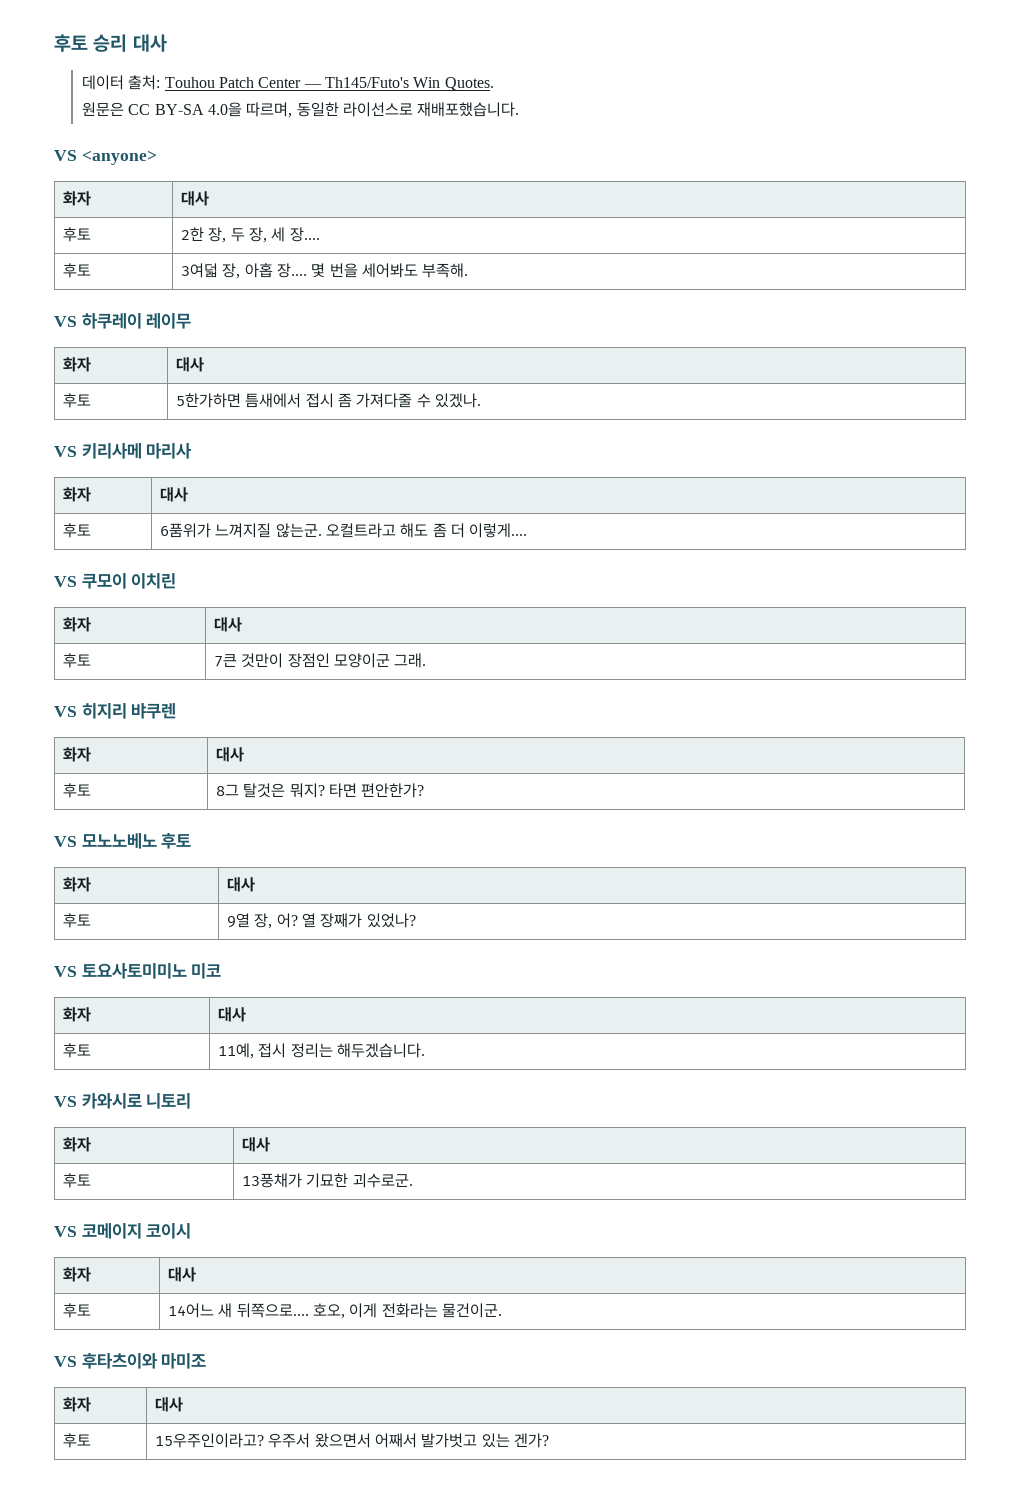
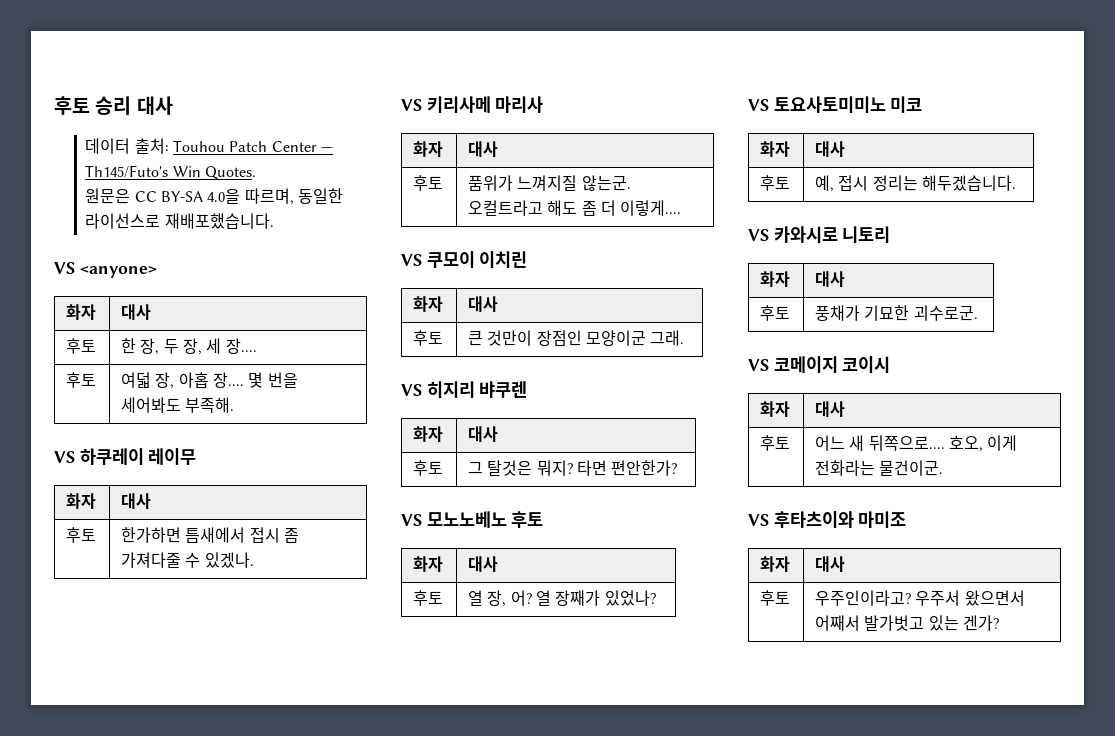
- 후토 | 2한 장, 두 장, 세 장....
+ 후토 | 한 장, 두 장, 세 장....
- 후토 | 3여덟 장, 아홉 장.... 몇 번을 세어봐도 부족해.
+ 후토 | 여덟 장, 아홉 장.... 몇 번을 세어봐도 부족해.
- 후토 | 5한가하면 틈새에서 접시 좀 가져다줄 수 있겠나.
+ 후토 | 한가하면 틈새에서 접시 좀 가져다줄 수 있겠나.
- 후토 | 6품위가 느껴지질 않는군. 오컬트라고 해도 좀 더 이렇게....
+ 후토 | 품위가 느껴지질 않는군. 오컬트라고 해도 좀 더 이렇게....
- 후토 | 7큰 것만이 장점인 모양이군 그래.
+ 후토 | 큰 것만이 장점인 모양이군 그래.
- 후토 | 8그 탈것은 뭐지? 타면 편안한가?
+ 후토 | 그 탈것은 뭐지? 타면 편안한가?
- 후토 | 9열 장, 어? 열 장째가 있었나?
+ 후토 | 열 장, 어? 열 장째가 있었나?
- 후토 | 11예, 접시 정리는 해두겠습니다.
+ 후토 | 예, 접시 정리는 해두겠습니다.
- 후토 | 13풍채가 기묘한 괴수로군.
+ 후토 | 풍채가 기묘한 괴수로군.
- 후토 | 14어느 새 뒤쪽으로.... 호오, 이게 전화라는 물건이군.
+ 후토 | 어느 새 뒤쪽으로.... 호오, 이게 전화라는 물건이군.
- 후토 | 15우주인이라고? 우주서 왔으면서 어째서 발가벗고 있는 겐가?
+ 후토 | 우주인이라고? 우주서 왔으면서 어째서 발가벗고 있는 겐가?

